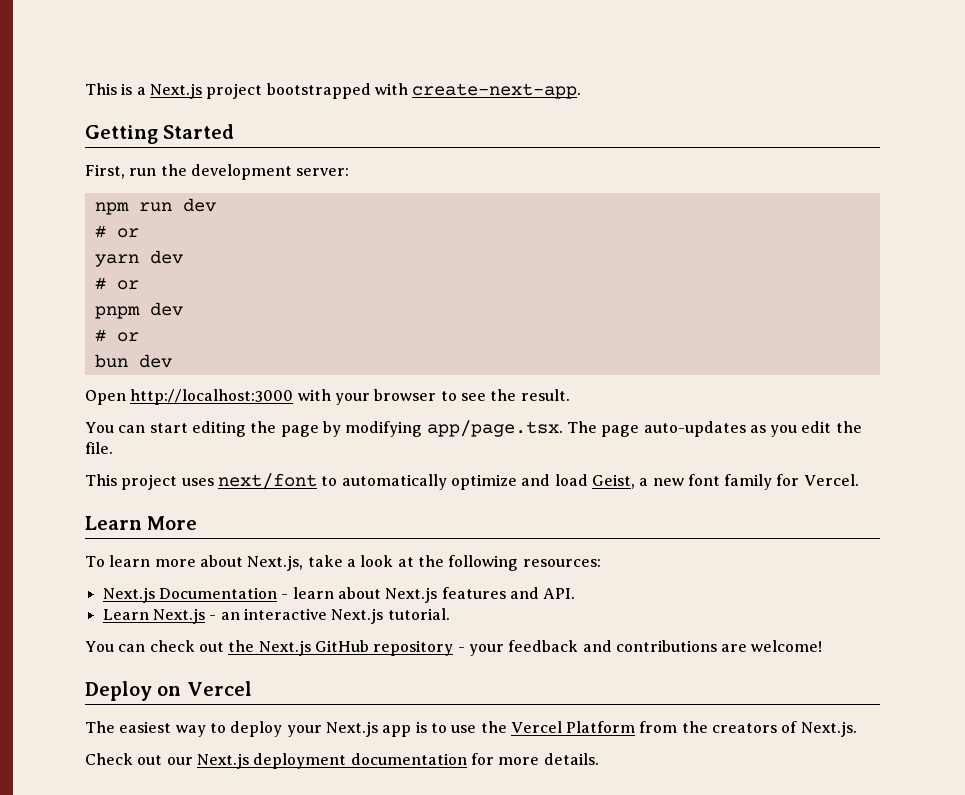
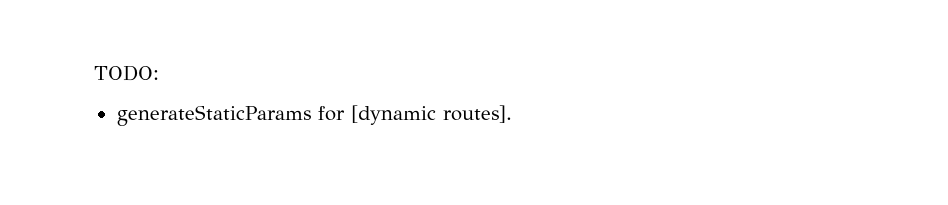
- This is a Next.js project bootstrapped with create-next-app.
- Getting Started
- First, run the development server:
- npm run dev
- # or
- yarn dev
- # or
- pnpm dev
- # or
- bun dev
- Open http://localhost:3000 with your browser to see the result.
- You can start editing the page by modifying app/page.tsx. The page auto-updates as you edit the file.
- This project uses next/font to automatically optimize and load Geist, a new font family for Vercel.
- Learn More
- To learn more about Next.js, take a look at the following resources:
- Next.js Documentation - learn about Next.js features and API.
- Learn Next.js - an interactive Next.js tutorial.
- You can check out the Next.js GitHub repository - your feedback and contributions are welcome!
- Deploy on Vercel
- The easiest way to deploy your Next.js app is to use the Vercel Platform from the creators of Next.js.
- Check out our Next.js deployment documentation for more details.
+ TODO:
+ generateStaticParams for [dynamic routes].

